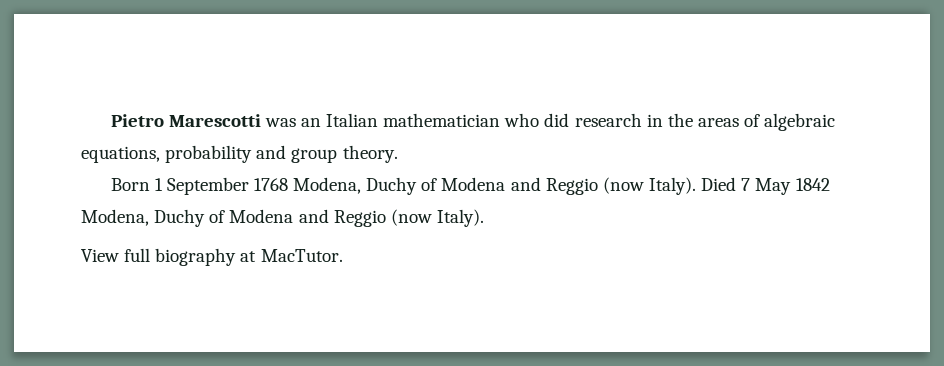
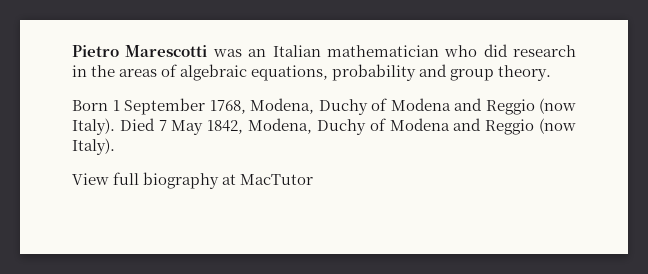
- Born 1 September 1768 Modena, Duchy of Modena and Reggio (now Italy).
+ Born 1 September 1768, Modena, Duchy of Modena and Reggio (now Italy).
- Died 7 May 1842 Modena, Duchy of Modena and Reggio (now Italy).
+ Died 7 May 1842, Modena, Duchy of Modena and Reggio (now Italy).
- View full biography at MacTutor.
+ View full biography at MacTutor

